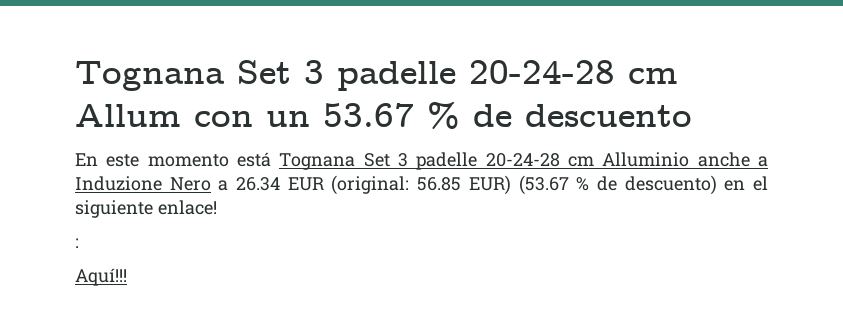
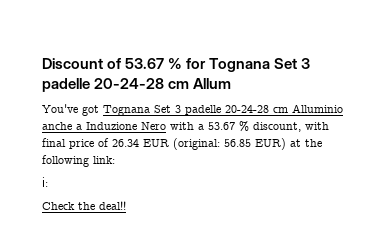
- Tognana Set 3 padelle 20-24-28 cm Allum con un 53.67 % de descuento
- En este momento está Tognana Set 3 padelle 20-24-28 cm Alluminio anche a Induzione Nero a 26.34 EUR (original: 56.85 EUR) (53.67 % de descuento) en el siguiente enlace!
- :
- Aquí!!!
+ Discount of 53.67 % for Tognana Set 3 padelle 20-24-28 cm Allum
+ You've got Tognana Set 3 padelle 20-24-28 cm Alluminio anche a Induzione Nero with a 53.67 % discount, with final price of 26.34 EUR (original: 56.85 EUR) at the following link:
+ ℹ:
+ Check the deal!!

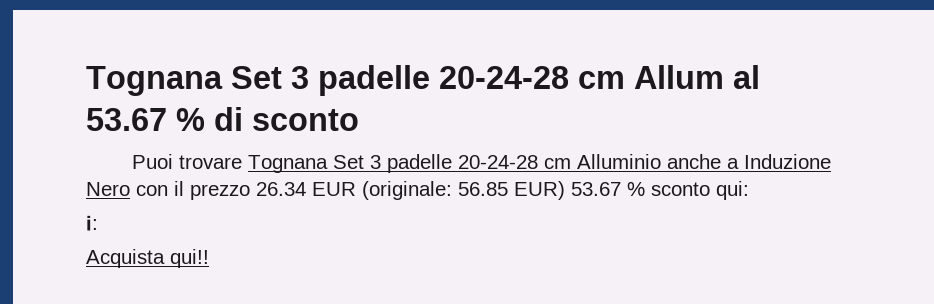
- Discount of 53.67 % for Tognana Set 3 padelle 20-24-28 cm Allum
- You've got Tognana Set 3 padelle 20-24-28 cm Alluminio anche a Induzione Nero with a 53.67 % discount, with final price of 26.34 EUR (original: 56.85 EUR) at the following link:
+ Tognana Set 3 padelle 20-24-28 cm Allum al 53.67 % di sconto
+ Puoi trovare Tognana Set 3 padelle 20-24-28 cm Alluminio anche a Induzione Nero con il prezzo 26.34 EUR (originale: 56.85 EUR) 53.67 % sconto qui:
  ℹ:
- Check the deal!!
+ Acquista qui!!

